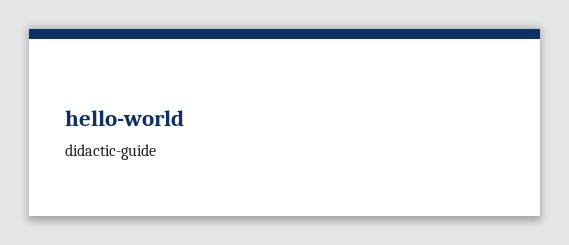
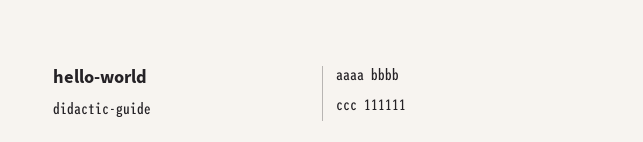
+ aaaa bbbb
+ ccc 111111

